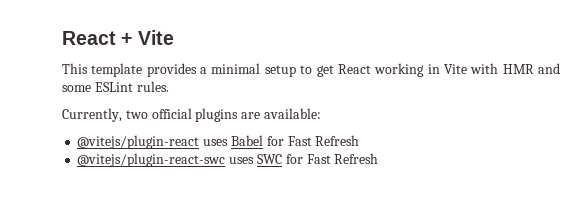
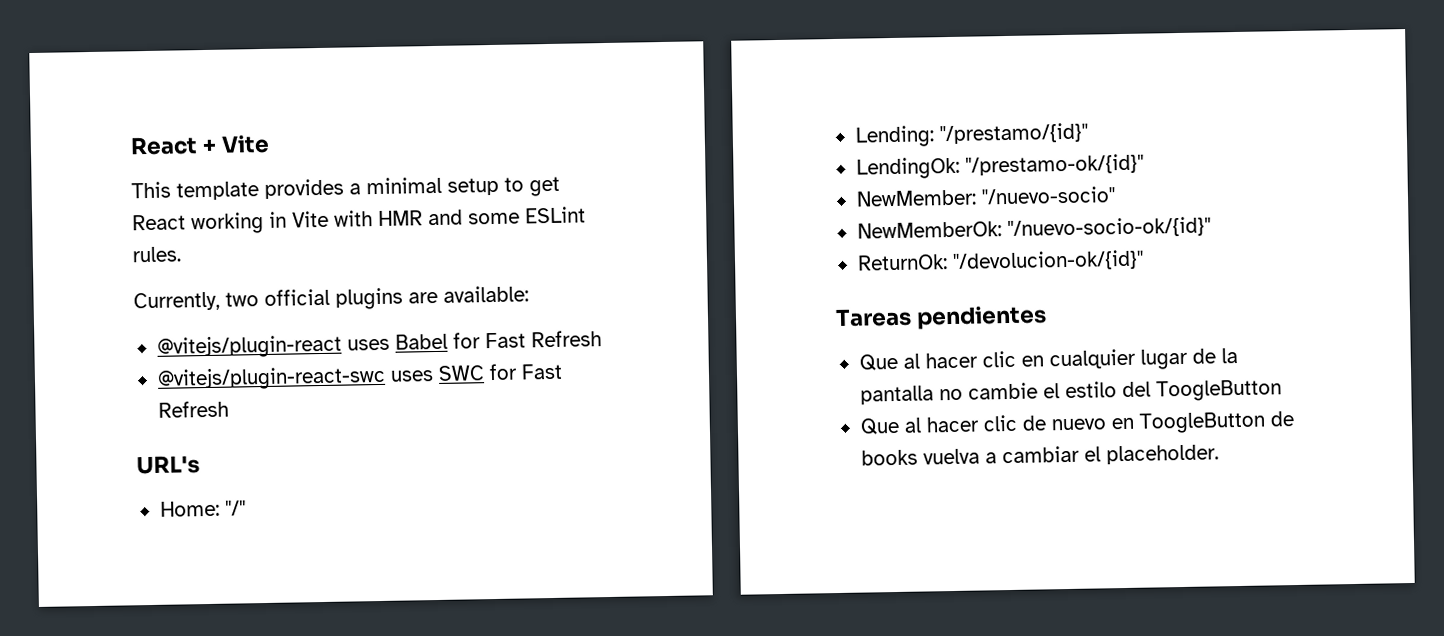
+ URL's
+ Home: "/"
+ Lending: "/prestamo/{id}"
+ LendingOk: "/prestamo-ok/{id}"
+ NewMember: "/nuevo-socio"
+ NewMemberOk: "/nuevo-socio-ok/{id}"
+ ReturnOk: "/devolucion-ok/{id}"
+ Tareas pendientes
+ Que al hacer clic en cualquier lugar de la pantalla no cambie el estilo del ToogleButton
+ Que al hacer clic de nuevo en ToogleButton de books vuelva a cambiar el placeholder.

